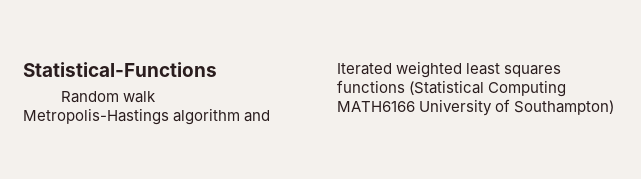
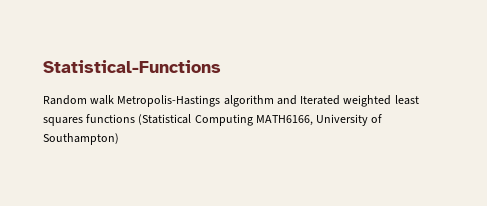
- Random walk Metropolis-Hastings algorithm and Iterated weighted least squares functions (Statistical Computing MATH6166 University of Southampton)
+ Random walk Metropolis-Hastings algorithm and Iterated weighted least squares functions (Statistical Computing MATH6166, University of Southampton)

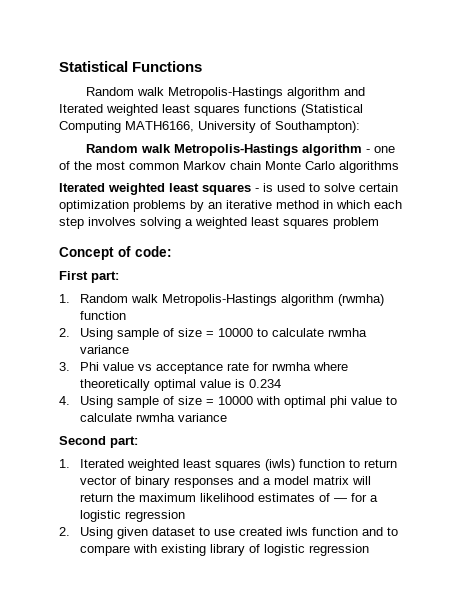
- Statistical-Functions
+ Statistical Functions
- Random walk Metropolis-Hastings algorithm and Iterated weighted least squares functions (Statistical Computing MATH6166, University of Southampton)
+ Random walk Metropolis-Hastings algorithm and Iterated weighted least squares functions (Statistical Computing MATH6166, University of Southampton):
+ Random walk Metropolis-Hastings algorithm - one of the most common Markov chain Monte Carlo algorithms
+ Iterated weighted least squares - is used to solve certain optimization problems by an iterative method in which each step involves solving a weighted least squares problem
+ Concept of code:
+ First part:
+ 1. Random walk Metropolis-Hastings algorithm (rwmha) function
+ 2. Using sample of size = 10000 to calculate rwmha variance
+ 3. Phi value vs acceptance rate for rwmha where theoretically optimal value is 0.234
+ 4. Using sample of size = 10000 with optimal phi value to calculate rwmha variance
+ Second part:
+ 1. Iterated weighted least squares (iwls) function to return vector of binary responses and a model matrix will return the maximum likelihood estimates of — for a logistic regression
+ 2. Using given dataset to use created iwls function and to compare with existing library of logistic regression

